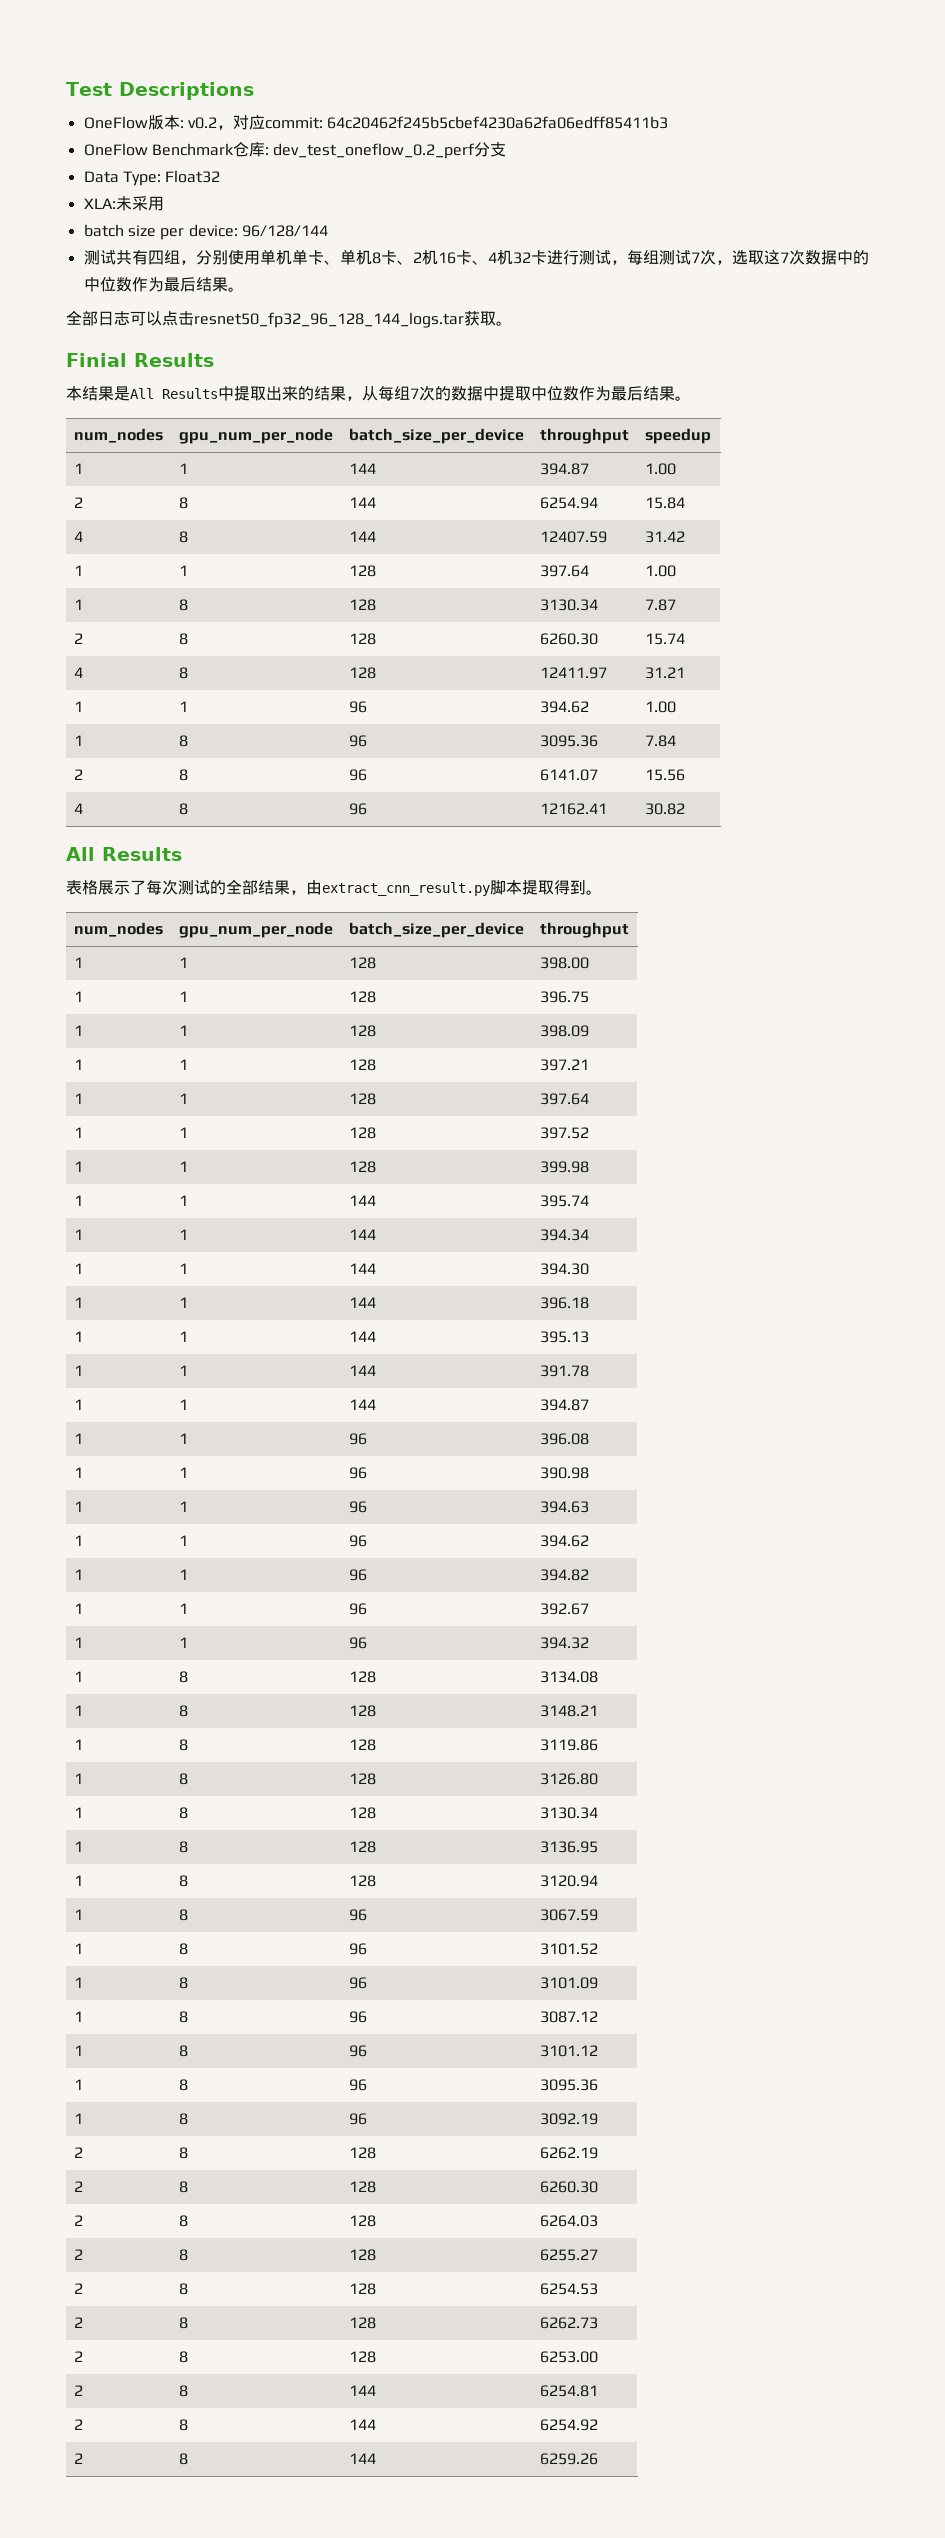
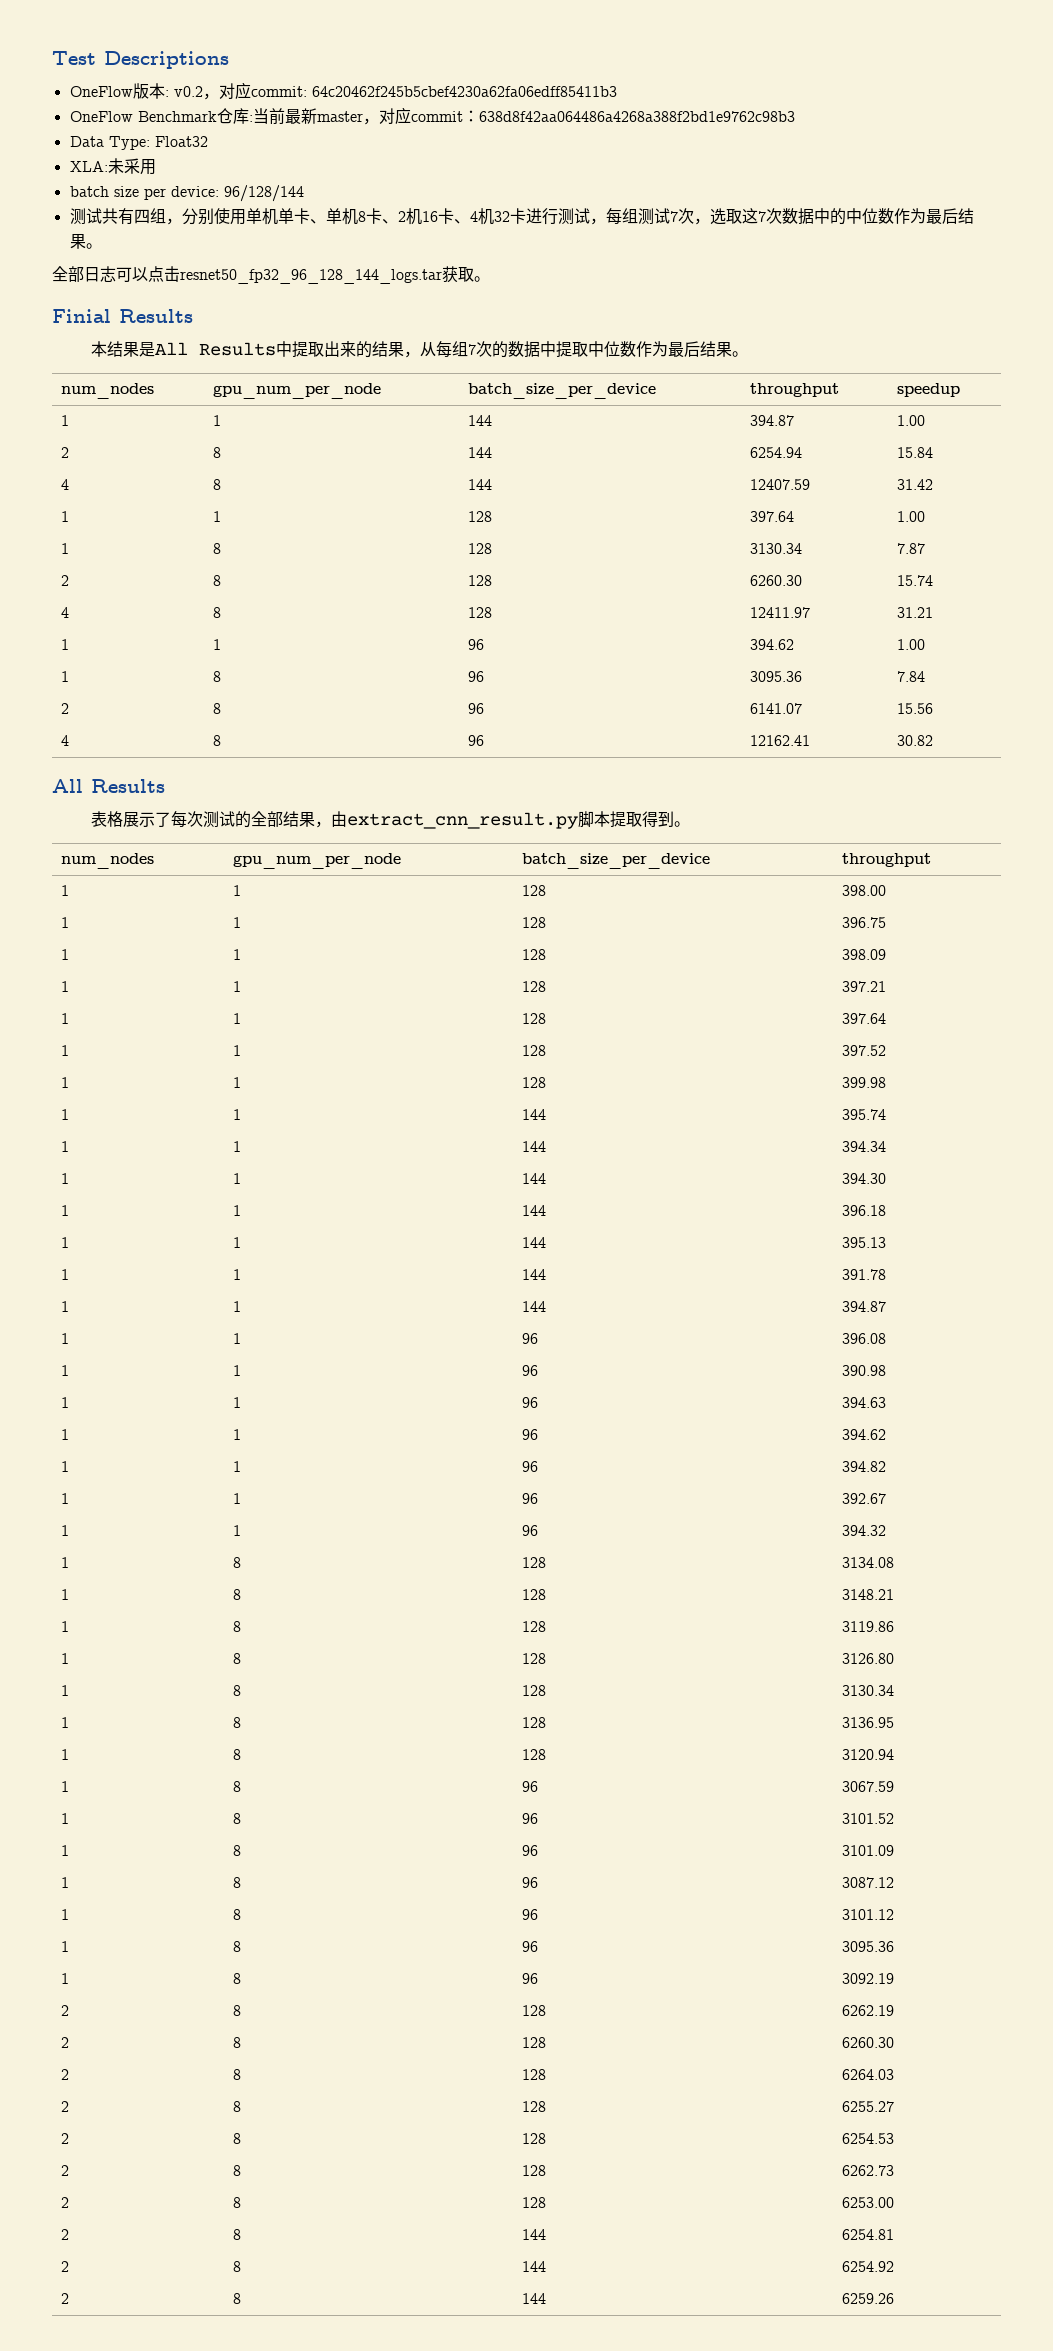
- OneFlow Benchmark仓库: dev_test_oneflow_0.2_perf分支
+ OneFlow Benchmark仓库:当前最新master，对应commit：638d8f42aa064486a4268a388f2bd1e9762c98b3

